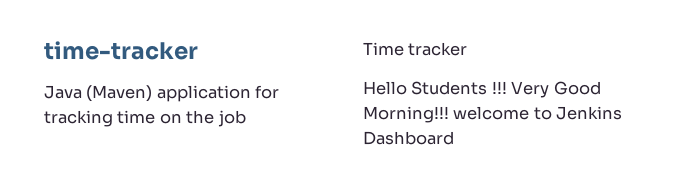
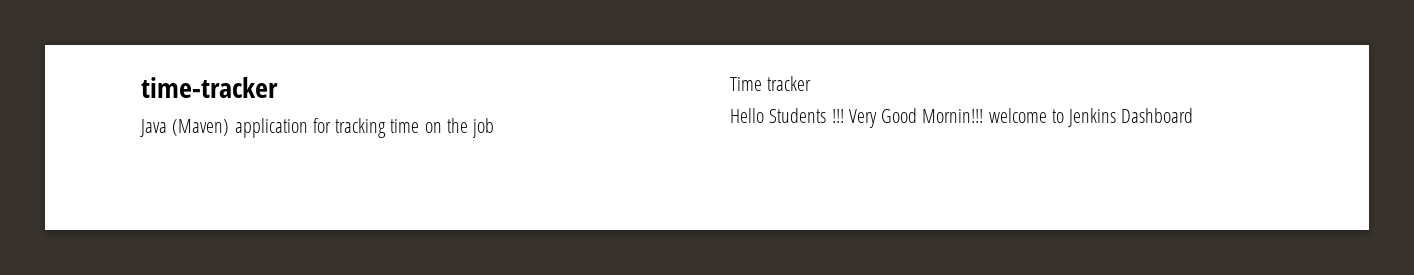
- Very Good Morning!!! welcome to Jenkins Dashboard
+ Very Good Mornin!!! welcome to Jenkins Dashboard

